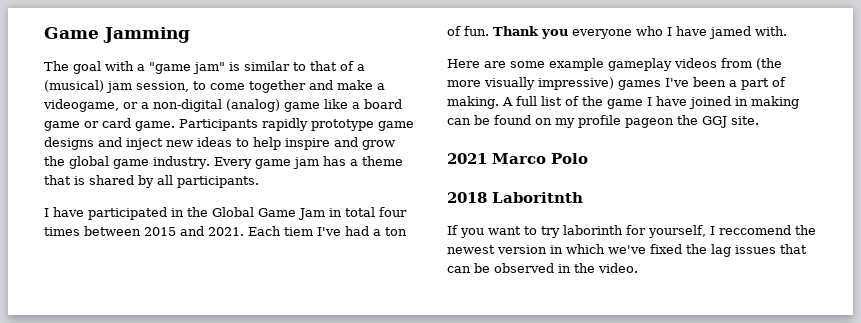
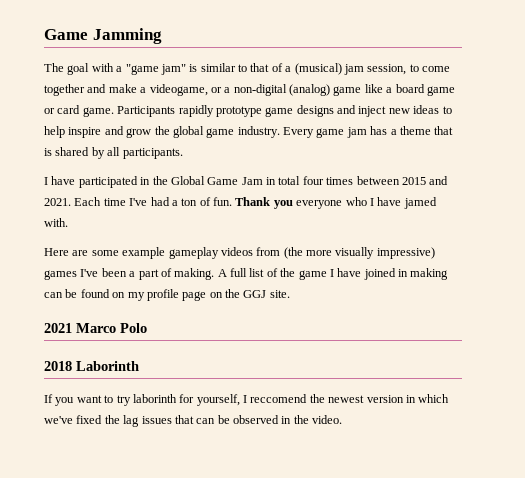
- Each tiem I've had a ton of fun.
+ Each time I've had a ton of fun.
- A full list of the game I have joined in making can be found on my profile pageon the GGJ site.
+ A full list of the game I have joined in making can be found on my profile page on the GGJ site.
- 2018 Laboritnth
+ 2018 Laborinth

